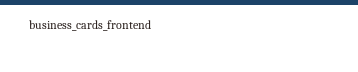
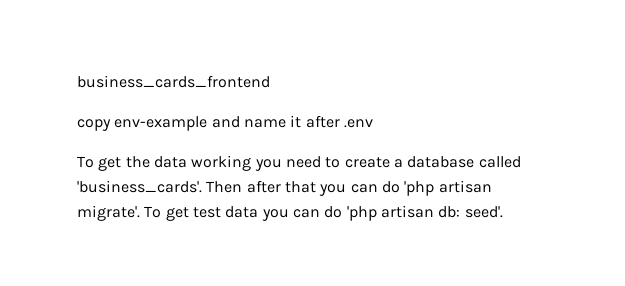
+ copy env-example and name it after .env
+ To get the data working you need to create a database called 'business_cards'. Then after that you can do 'php artisan migrate'. To get test data you can do 'php artisan db: seed'.

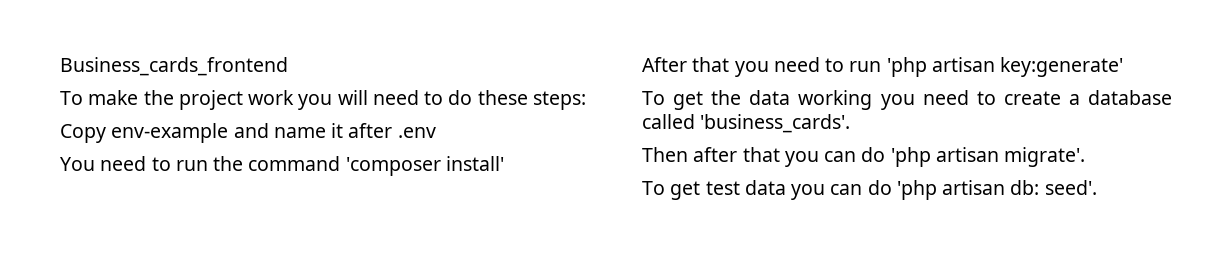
- business_cards_frontend
- copy env-example and name it after .env
+ Business_cards_frontend
+ To make the project work you will need to do these steps:
+ Copy env-example and name it after .env
+ You need to run the command 'composer install'
+ After that you need to run 'php artisan key:generate'
- To get the data working you need to create a database called 'business_cards'. Then after that you can do 'php artisan migrate'. To get test data you can do 'php artisan db: seed'.
+ To get the data working you need to create a database called 'business_cards'.
+ Then after that you can do 'php artisan migrate'.
+ To get test data you can do 'php artisan db: seed'.

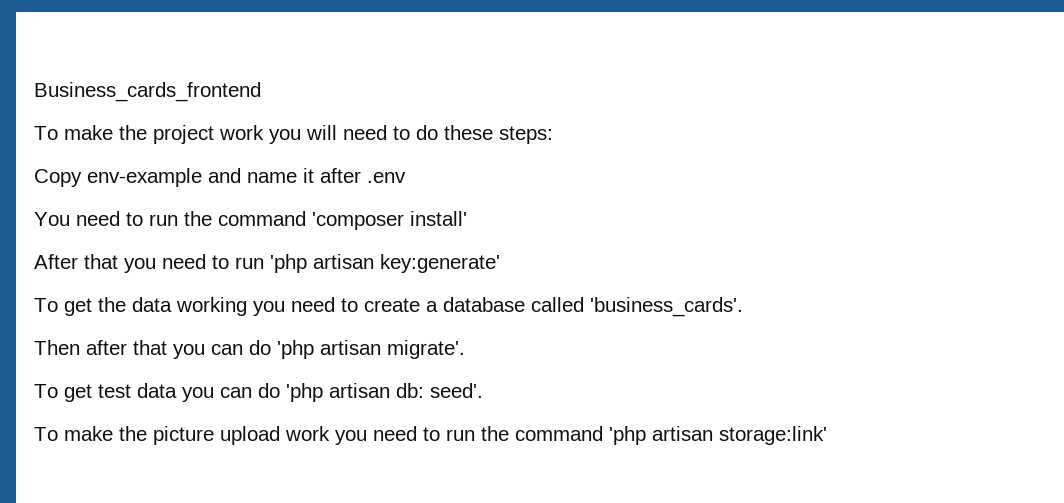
+ To make the picture upload work you need to run the command 'php artisan storage:link'

